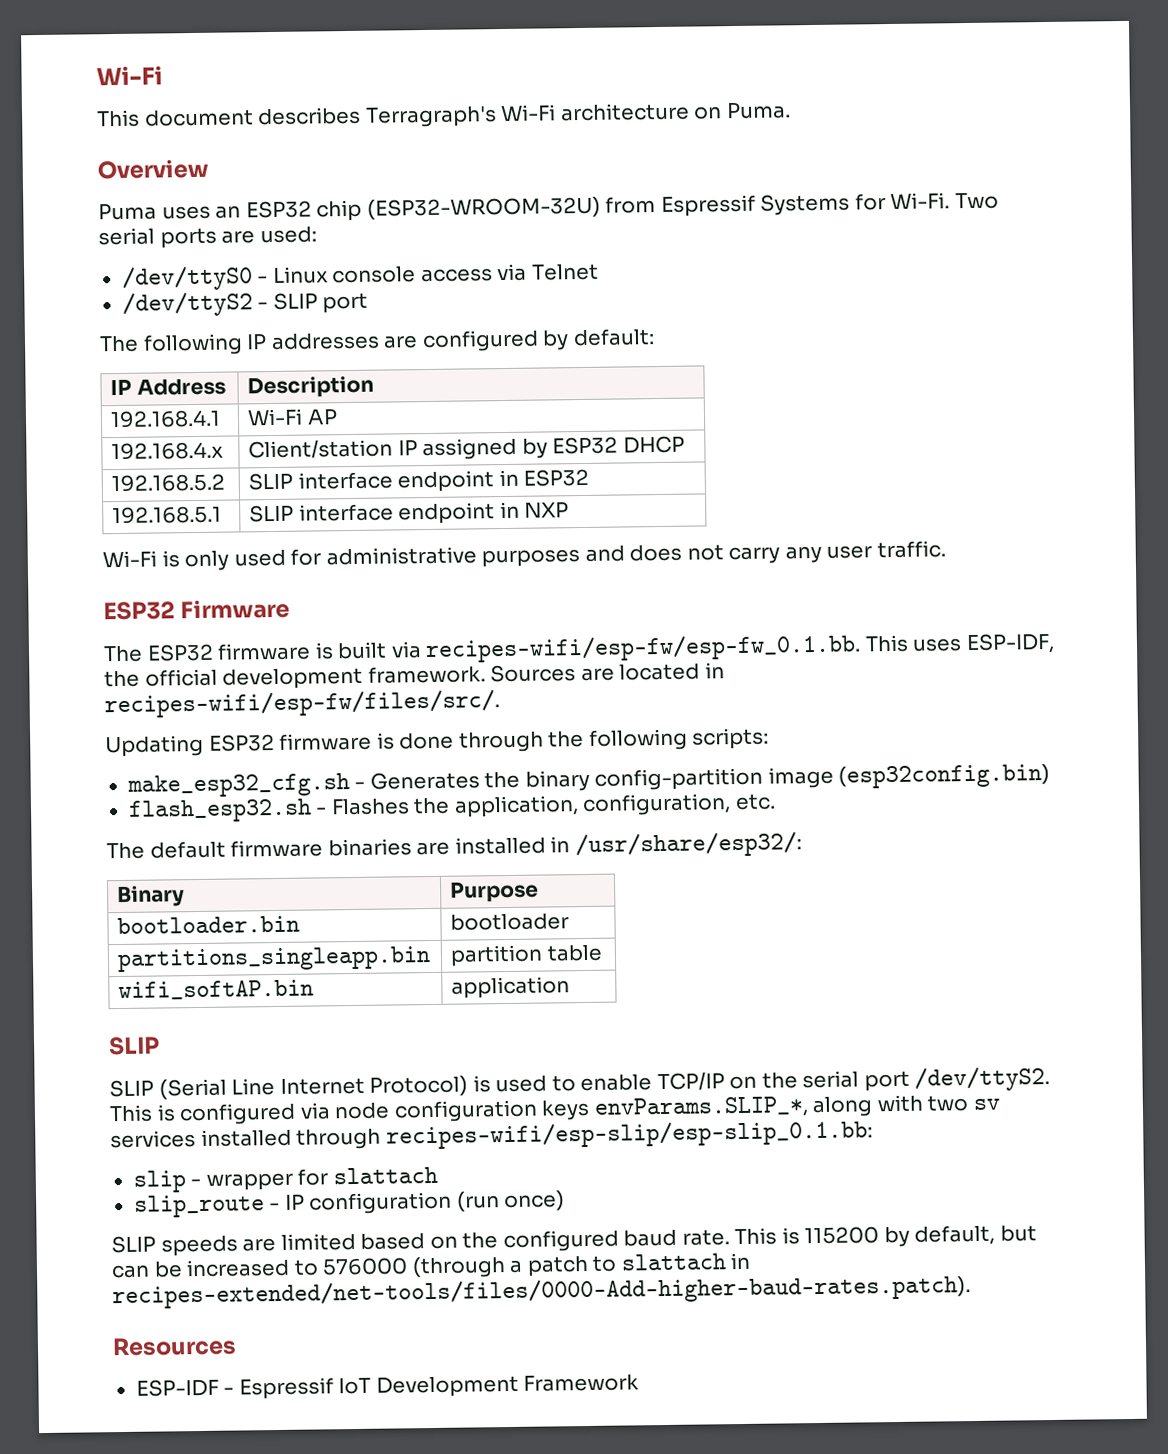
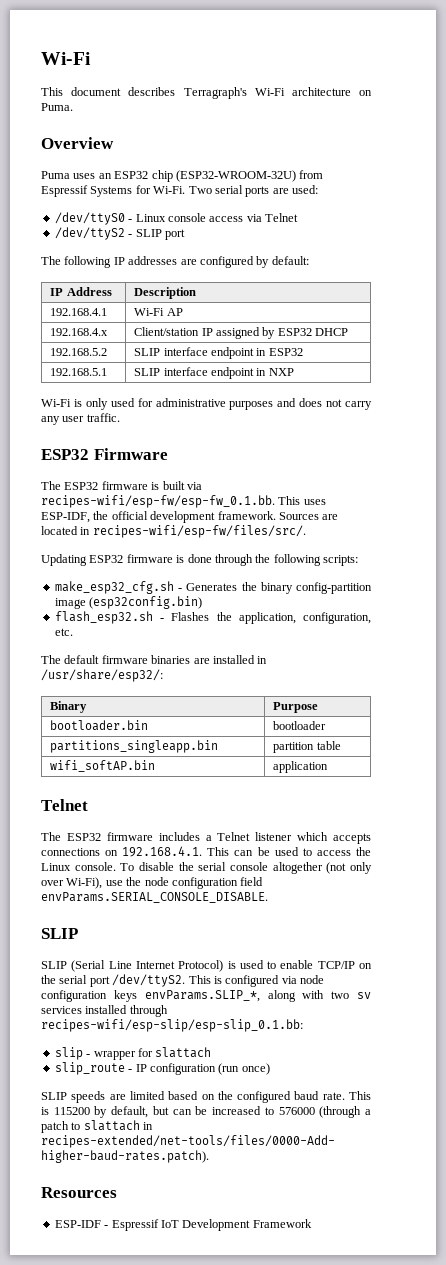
  wifi_softAP.bin | application
+ Telnet
+ The ESP32 firmware includes a Telnet listener which accepts connections on 192.168.4.1. This can be used to access the Linux console. To disable the serial console altogether (not only over Wi-Fi), use the node configuration field envParams.SERIAL_CONSOLE_DISABLE.

